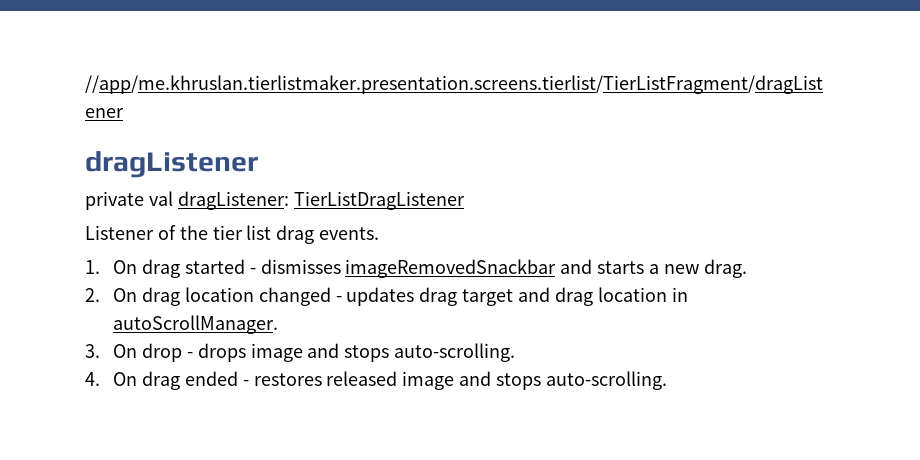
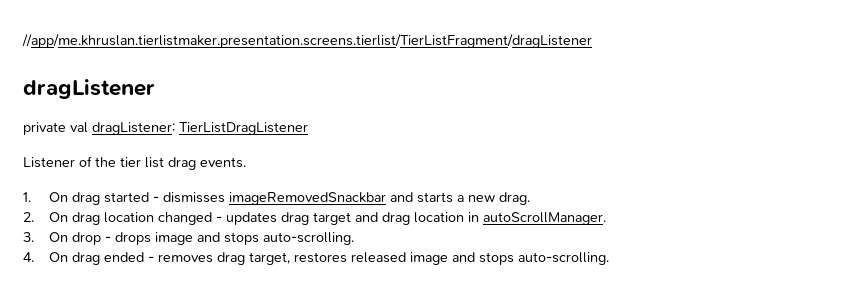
- 4. On drag ended - restores released image and stops auto-scrolling.
+ 4. On drag ended - removes drag target, restores released image and stops auto-scrolling.

